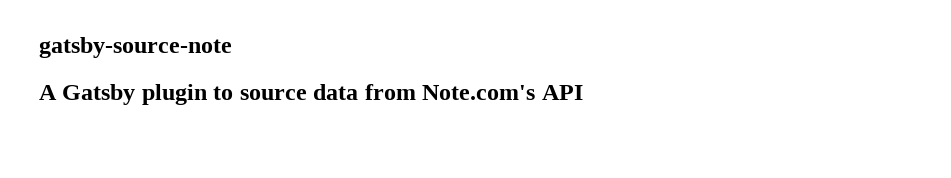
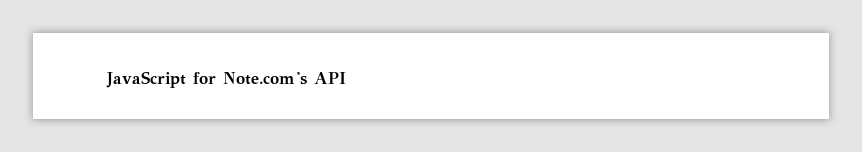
- gatsby-source-note
- A Gatsby plugin to source data from Note.com's API
+ JavaScript for Note.com's API

